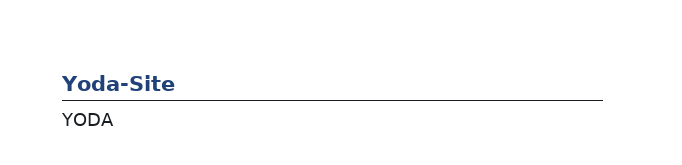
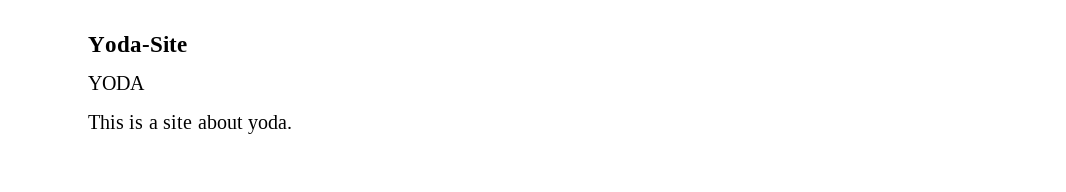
+ This is a site about yoda.

